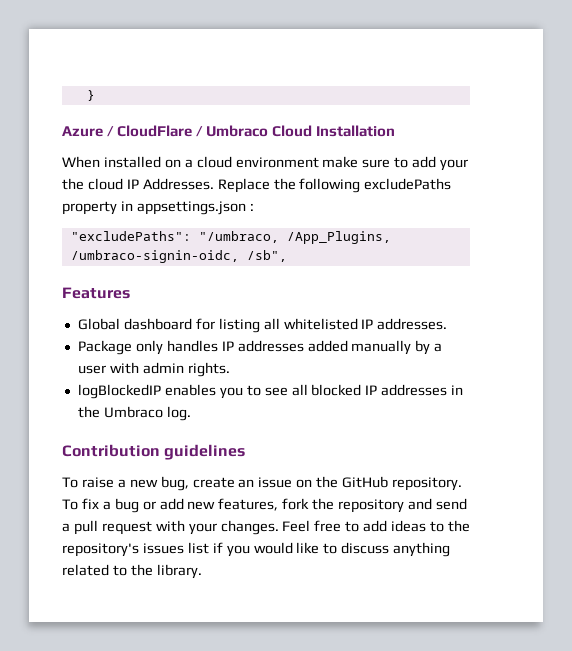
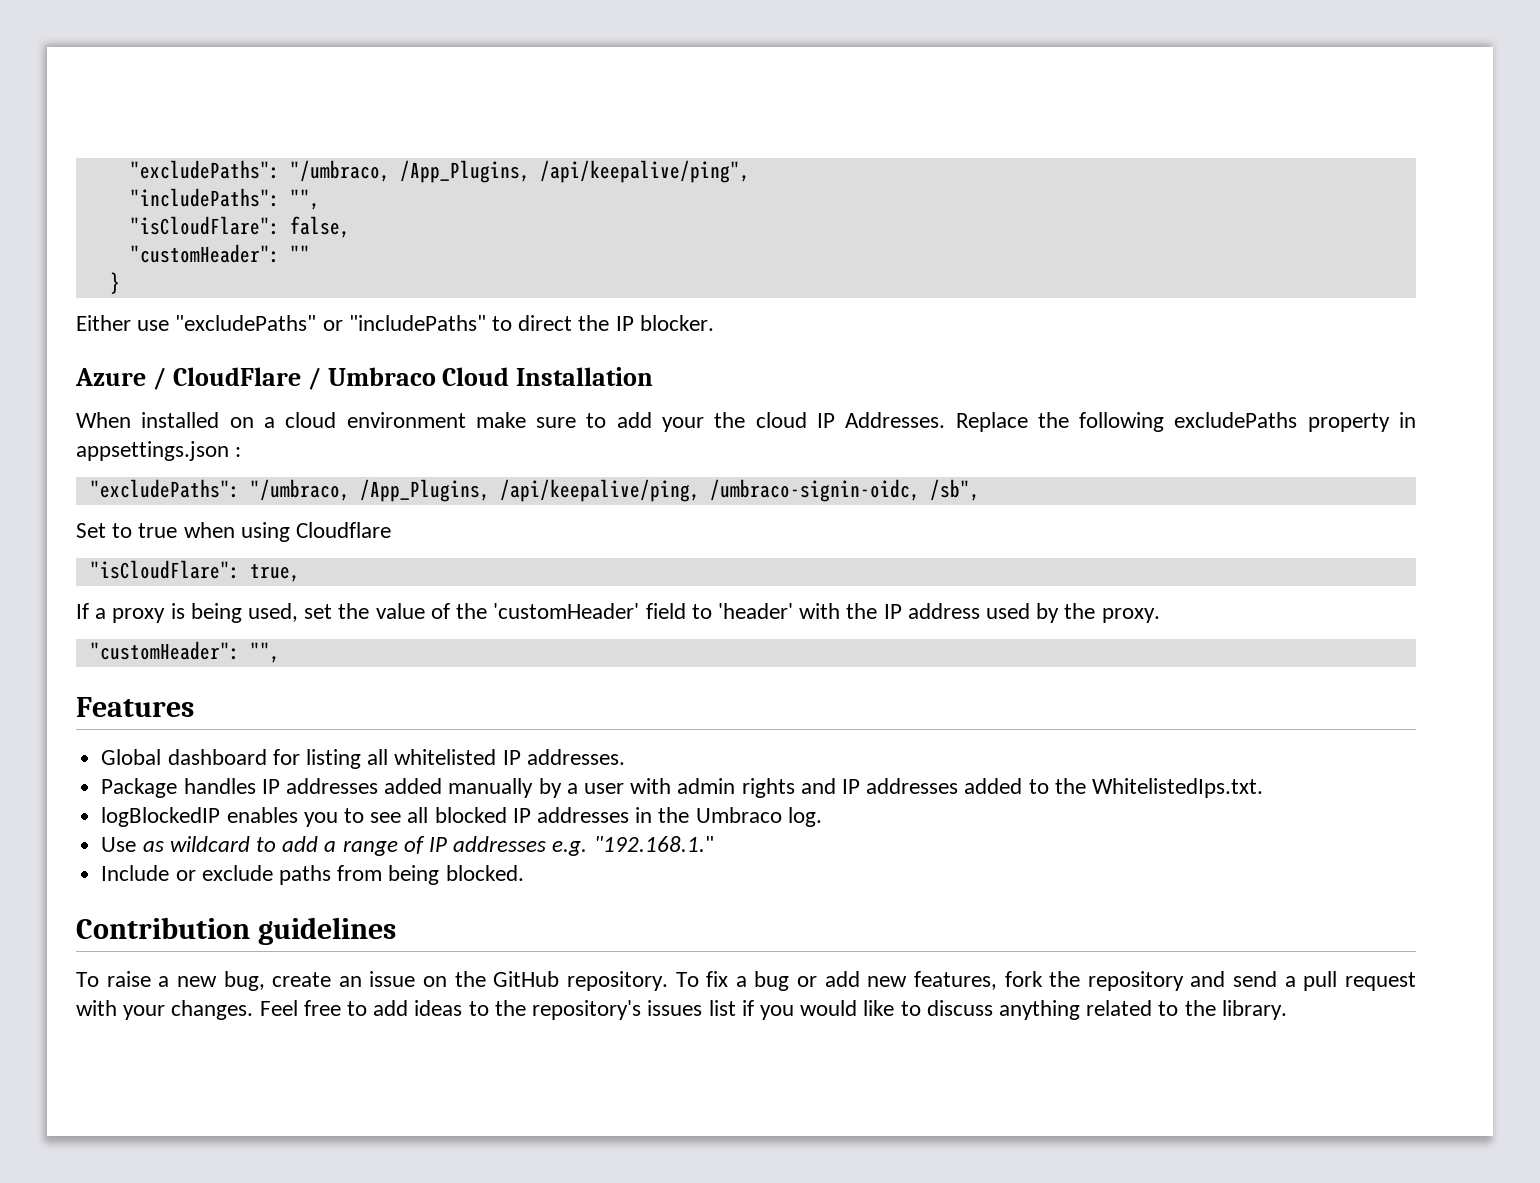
+ "excludePaths": "/umbraco, /App_Plugins, /api/keepalive/ping",
+ "includePaths": "",
+ "isCloudFlare": false,
+ "customHeader": ""
  }
+ Either use "excludePaths" or "includePaths" to direct the IP blocker.
- "excludePaths": "/umbraco, /App_Plugins, /umbraco-signin-oidc, /sb",
+ "excludePaths": "/umbraco, /App_Plugins, /api/keepalive/ping, /umbraco-signin-oidc, /sb",
+ Set to true when using Cloudflare
+ "isCloudFlare": true,
+ If a proxy is being used, set the value of the 'customHeader' field to 'header' with the IP address used by the proxy.
+ "customHeader": "",
- Package only handles IP addresses added manually by a user with admin rights.
+ Package handles IP addresses added manually by a user with admin rights and IP addresses added to the WhitelistedIps.txt.
+ Use as wildcard to add a range of IP addresses e.g. "192.168.1."
+ Include or exclude paths from being blocked.

